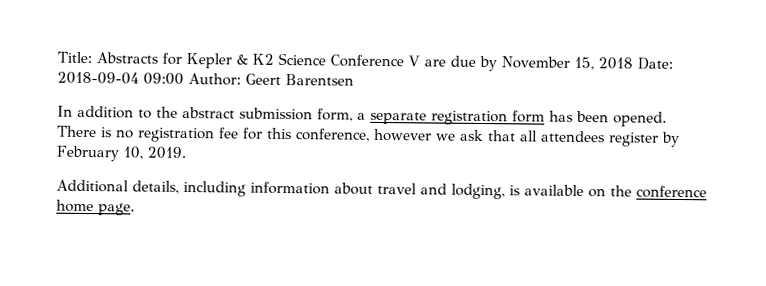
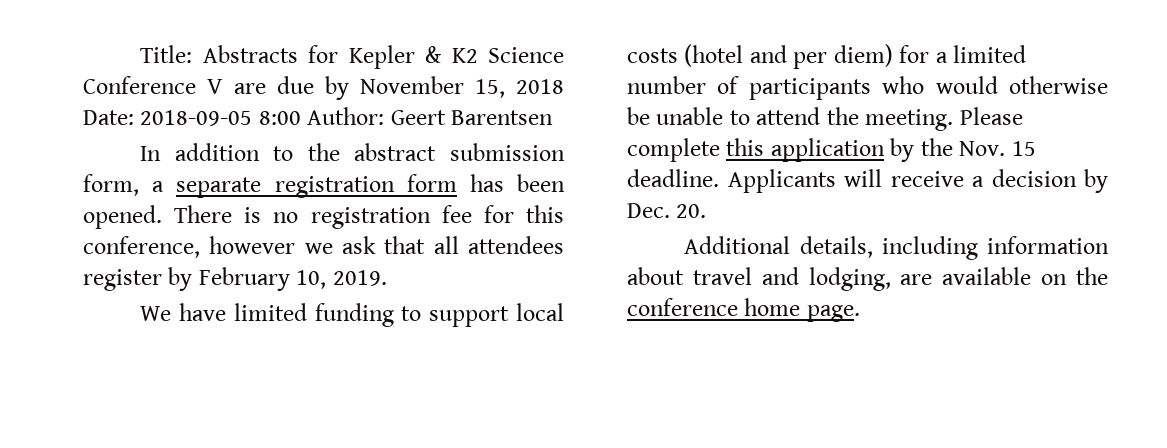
- Title: Abstracts for Kepler & K2 Science Conference V are due by November 15, 2018 Date: 2018-09-04 09:00 Author: Geert Barentsen
+ Title: Abstracts for Kepler & K2 Science Conference V are due by November 15, 2018 Date: 2018-09-05 8:00 Author: Geert Barentsen
+ We have limited funding to support local costs (hotel and per diem) for a limited number of participants who would otherwise be unable to attend the meeting. Please complete this application by the Nov. 15 deadline. Applicants will receive a decision by Dec. 20.
- Additional details, including information about travel and lodging, is available on the conference home page.
+ Additional details, including information about travel and lodging, are available on the conference home page.

